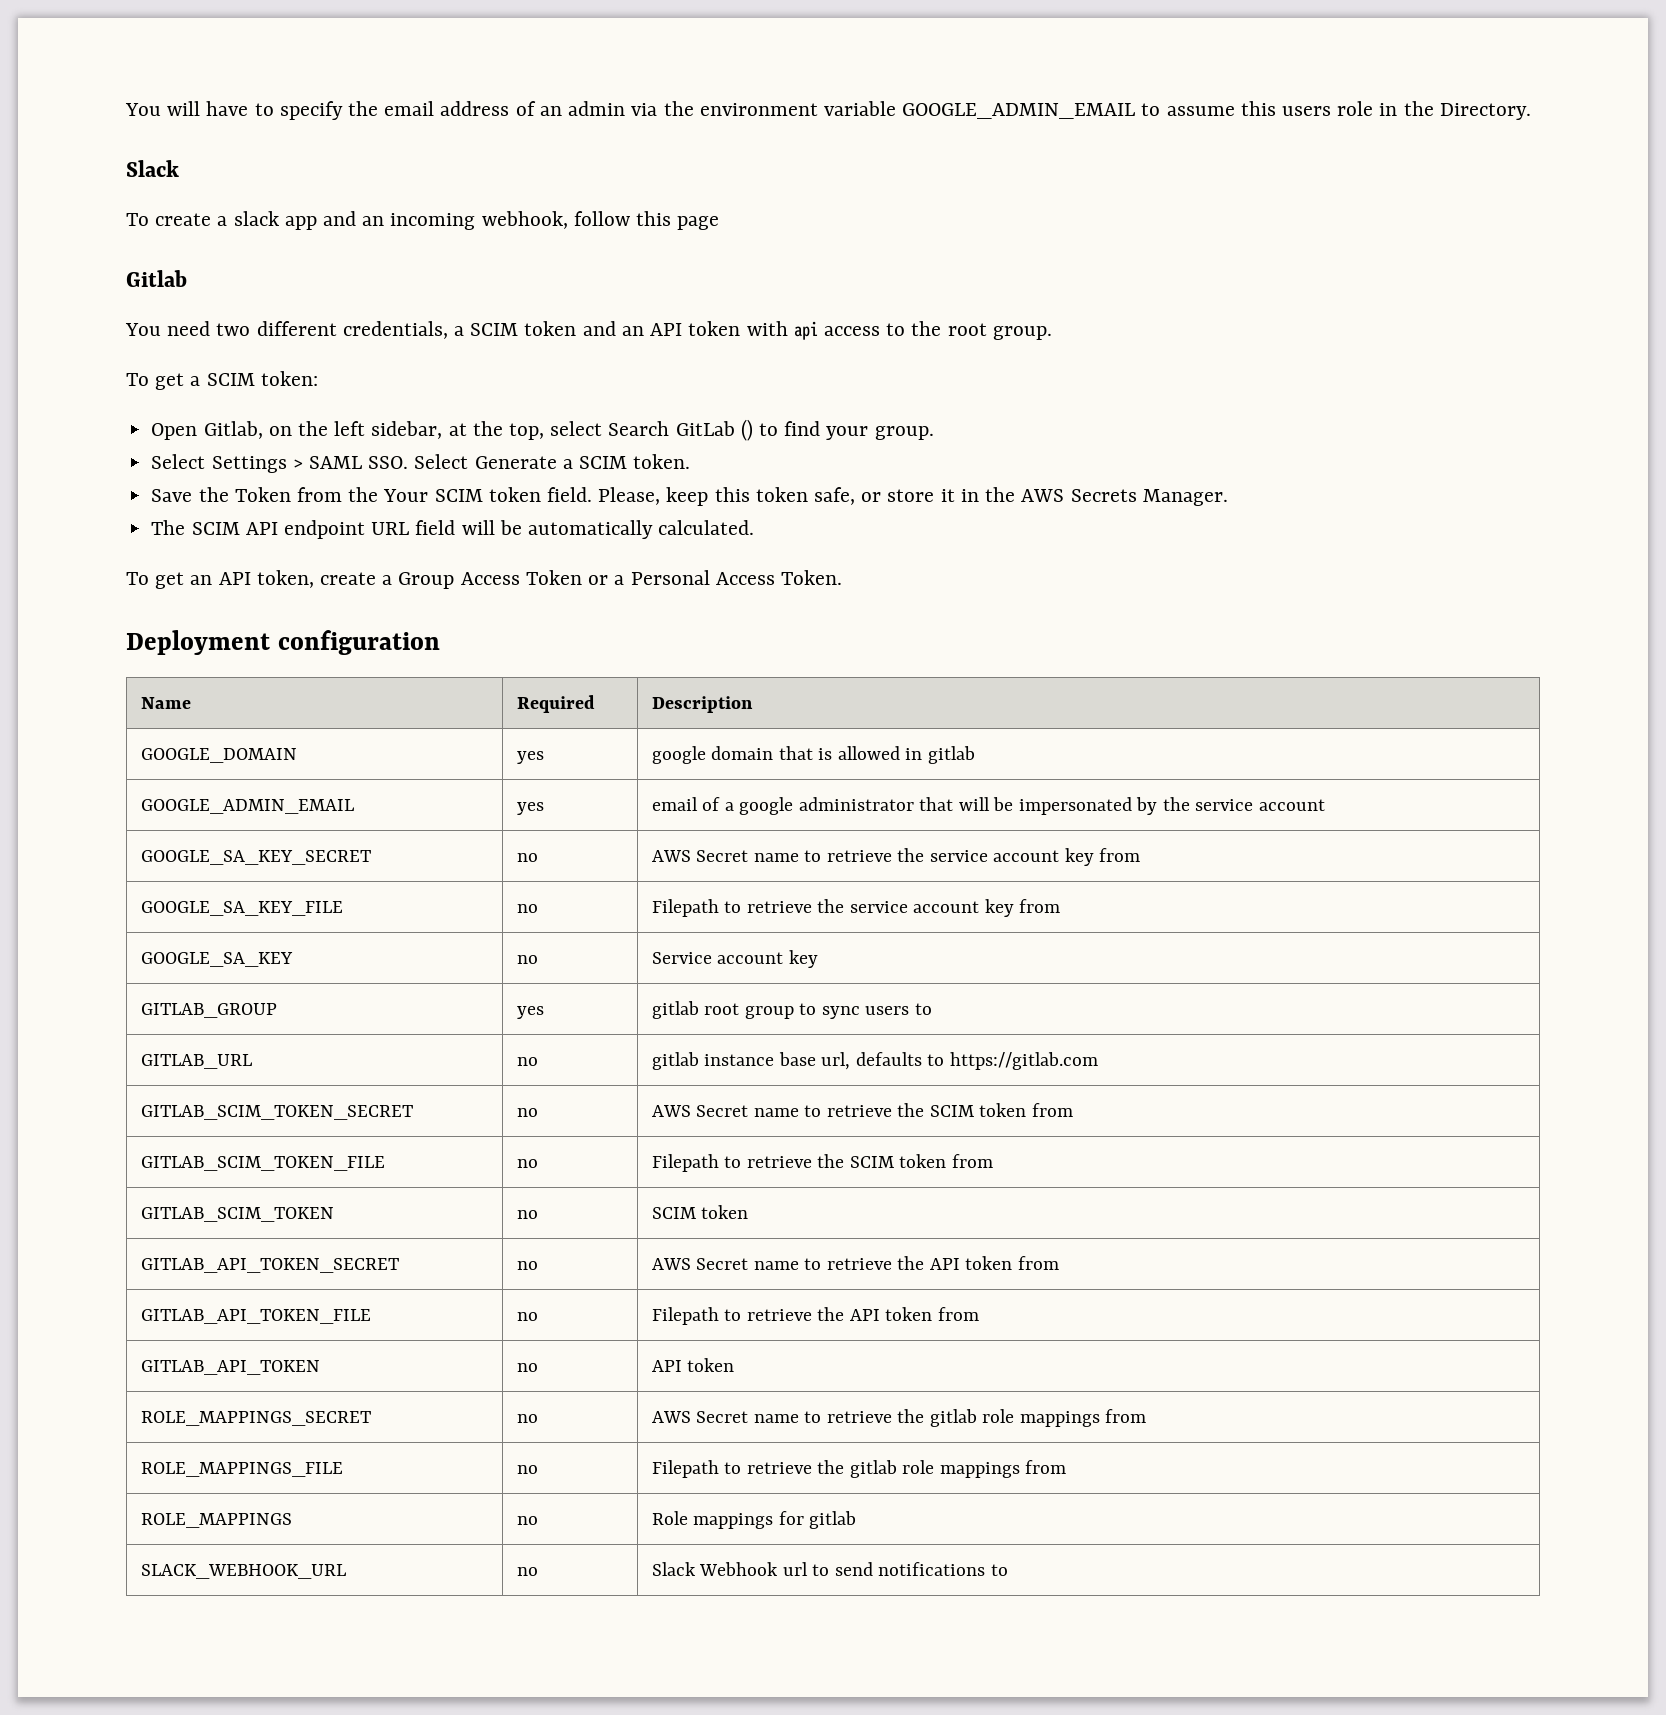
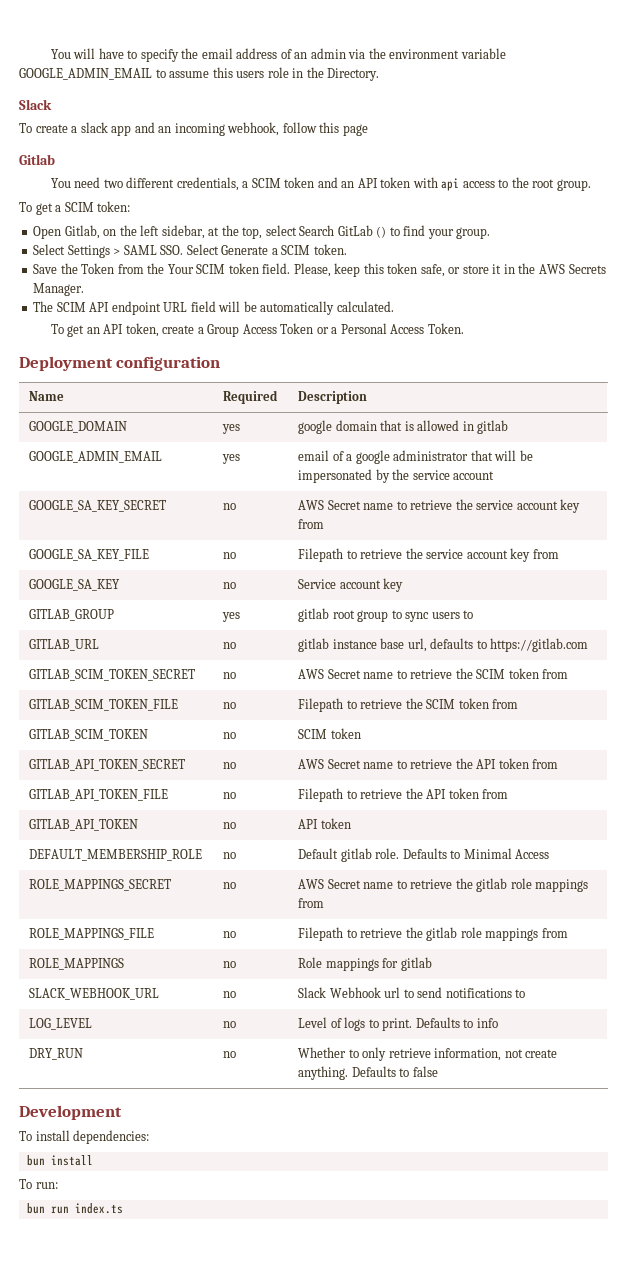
+ DEFAULT_MEMBERSHIP_ROLE | no | Default gitlab role. Defaults to Minimal Access
+ LOG_LEVEL | no | Level of logs to print. Defaults to info
+ DRY_RUN | no | Whether to only retrieve information, not create anything. Defaults to false
+ Development
+ To install dependencies:
+ bun install
+ To run:
+ bun run index.ts

